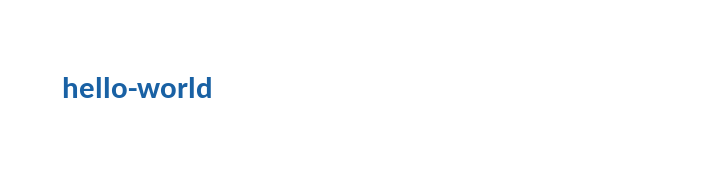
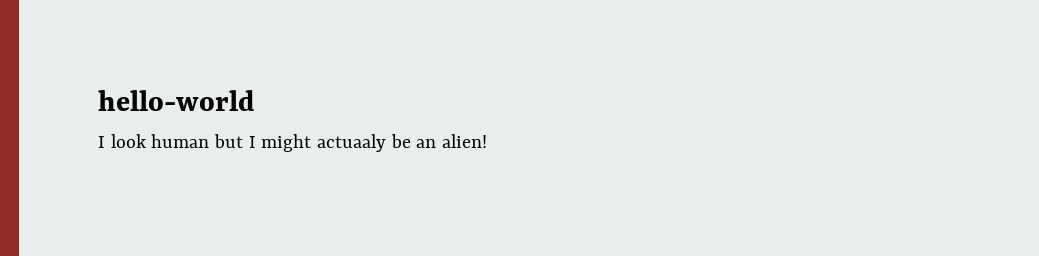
+ I look human but I might actuaaly be an alien!

